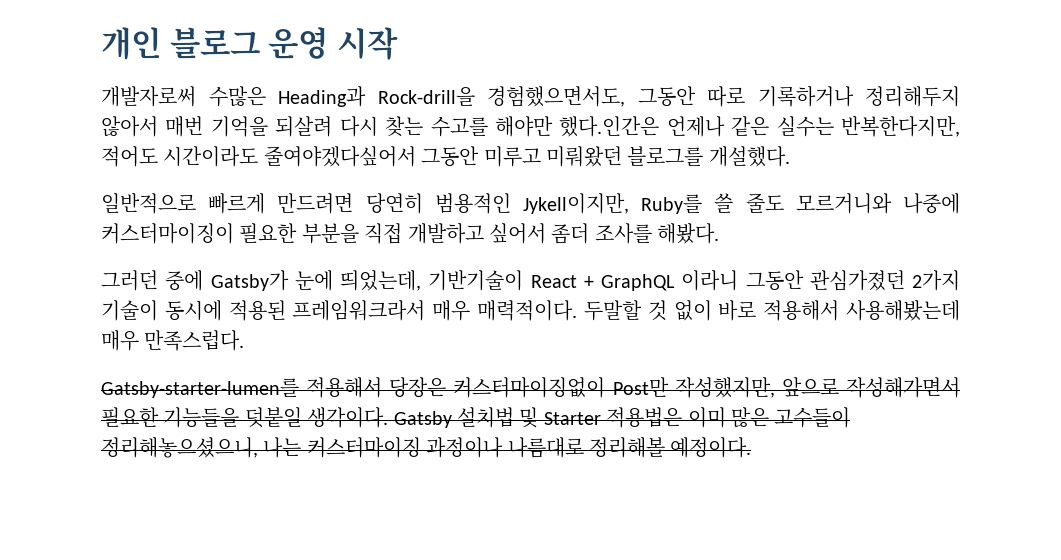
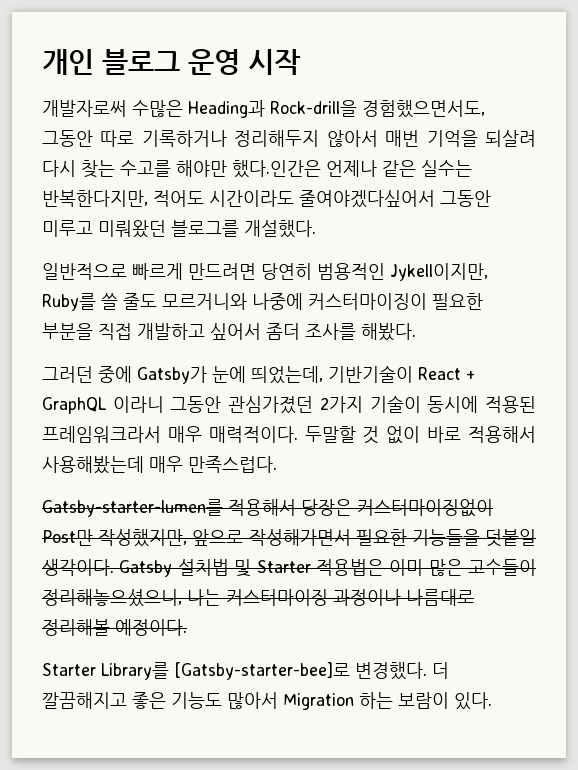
+ Starter Library를 [Gatsby-starter-bee]로 변경했다. 더 깔끔해지고 좋은 기능도 많아서 Migration 하는 보람이 있다.

